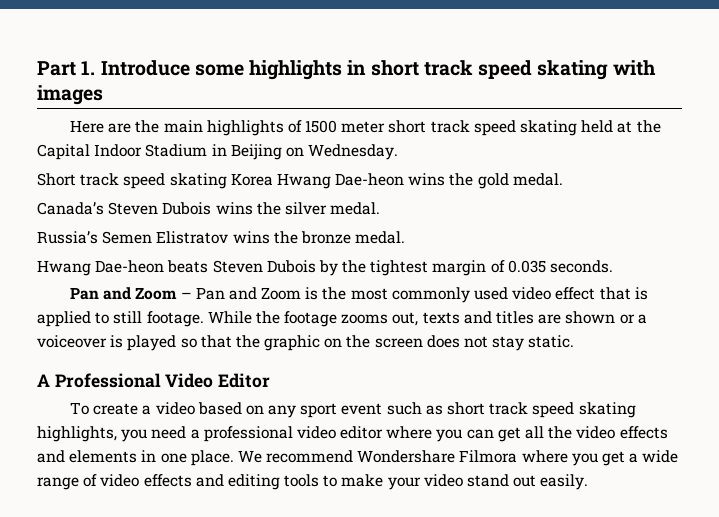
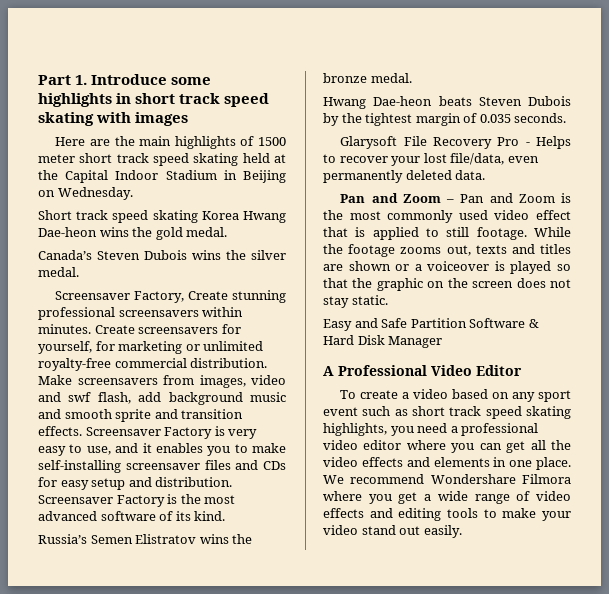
+ Screensaver Factory, Create stunning professional screensavers within minutes. Create screensavers for yourself, for marketing or unlimited royalty-free commercial distribution. Make screensavers from images, video and swf flash, add background music and smooth sprite and transition effects. Screensaver Factory is very easy to use, and it enables you to make self-installing screensaver files and CDs for easy setup and distribution. Screensaver Factory is the most advanced software of its kind.
+ Glarysoft File Recovery Pro - Helps to recover your lost file/data, even permanently deleted data.
+ Easy and Safe Partition Software & Hard Disk Manager

